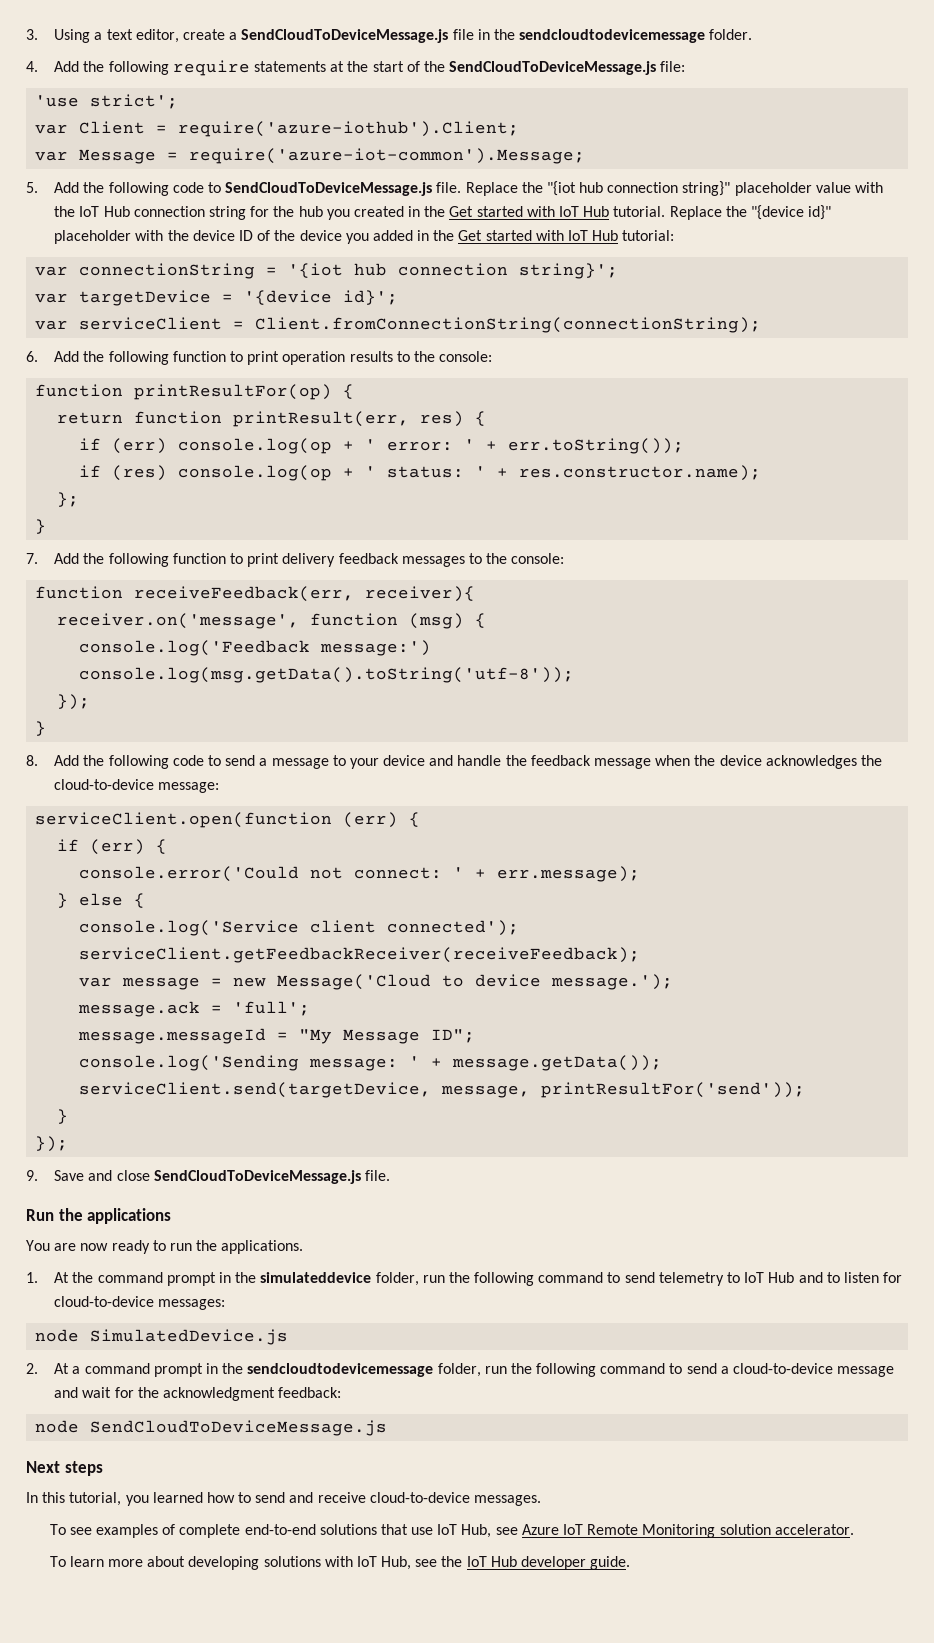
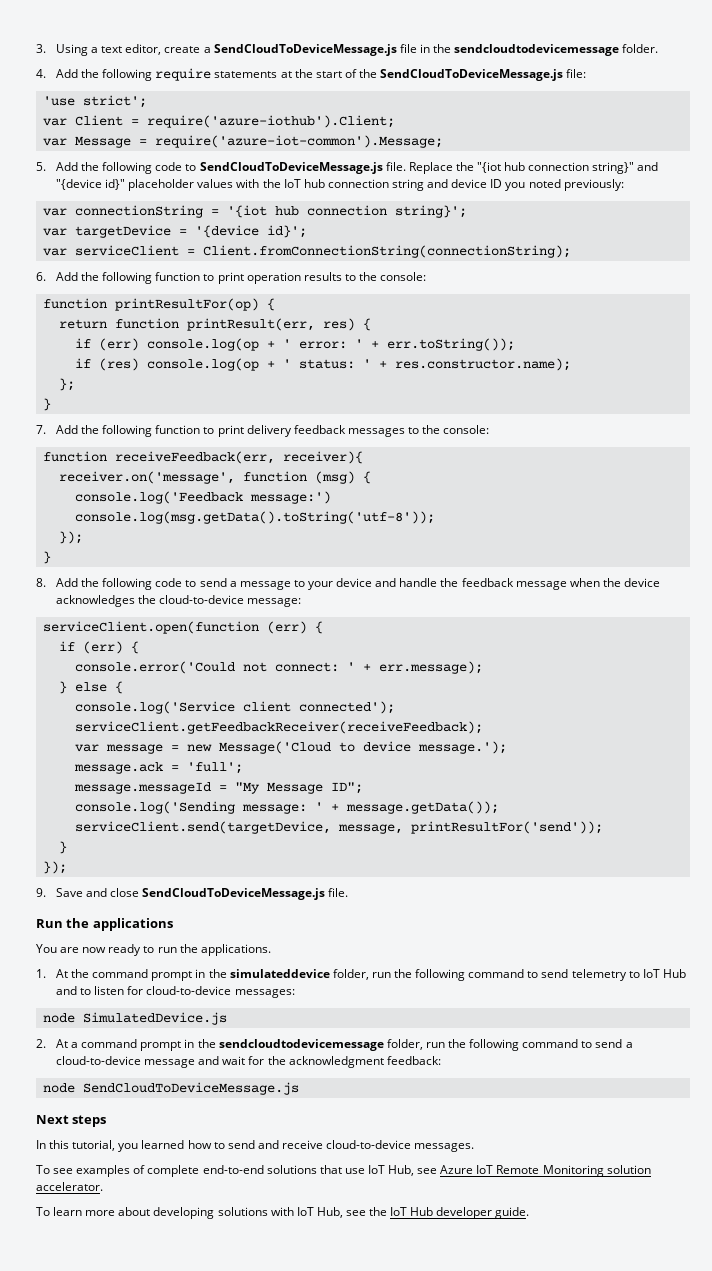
- Replace the "{iot hub connection string}" placeholder value with the IoT Hub connection string for the hub you created in the Get started with IoT Hub tutorial. Replace the "{device id}" placeholder with the device ID of the device you added in the Get started with IoT Hub tutorial:
+ Replace the "{iot hub connection string}" and "{device id}" placeholder values with the IoT hub connection string and device ID you noted previously:

